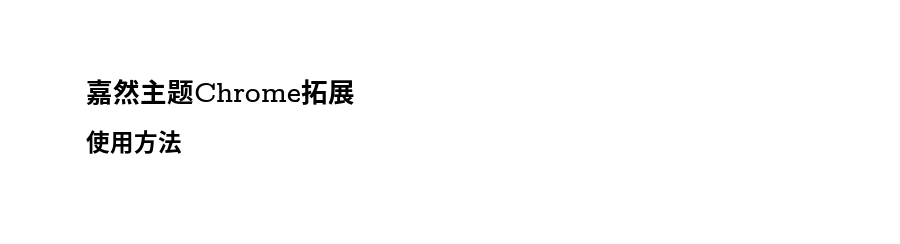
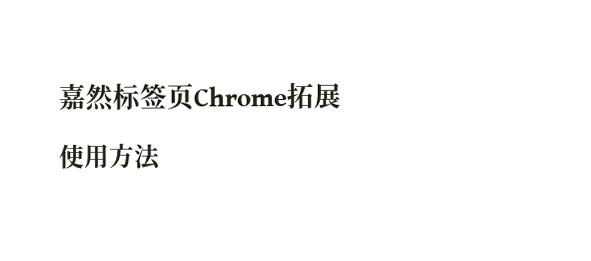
- 嘉然主题Chrome拓展
+ 嘉然标签页Chrome拓展

